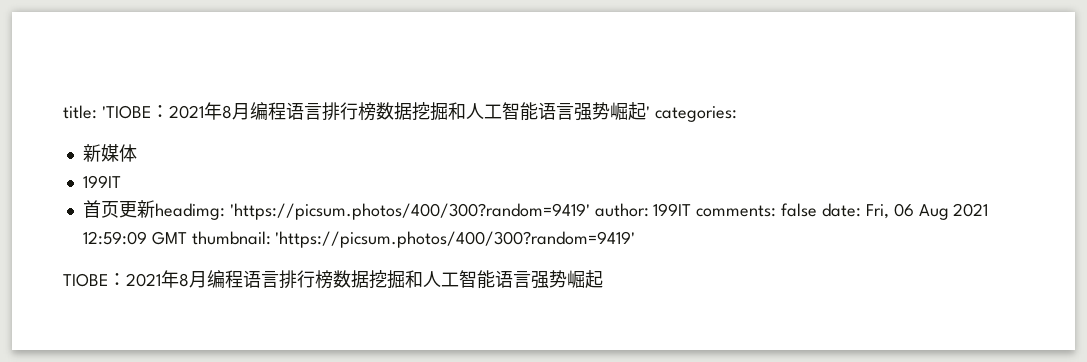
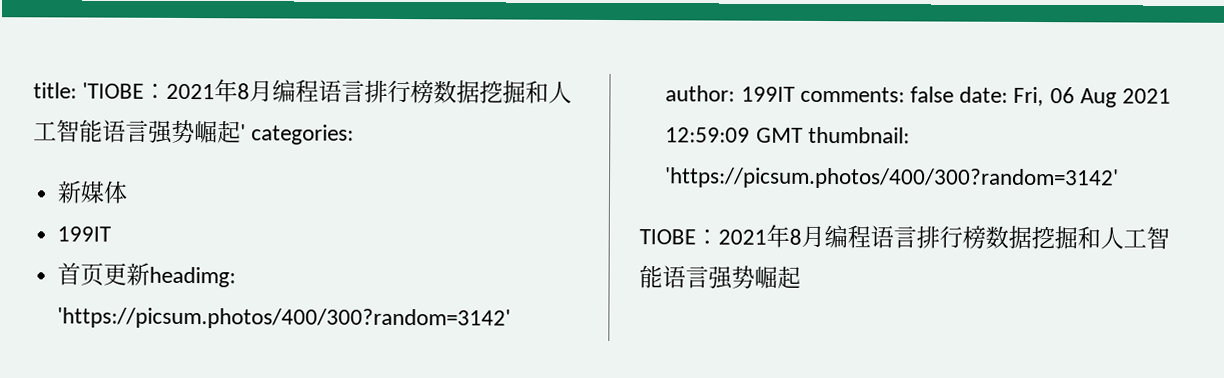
- 首页更新headimg: 'https://picsum.photos/400/300?random=9419' author: 199IT comments: false date: Fri, 06 Aug 2021 12:59:09 GMT thumbnail: 'https://picsum.photos/400/300?random=9419'
+ 首页更新headimg: 'https://picsum.photos/400/300?random=3142' author: 199IT comments: false date: Fri, 06 Aug 2021 12:59:09 GMT thumbnail: 'https://picsum.photos/400/300?random=3142'

